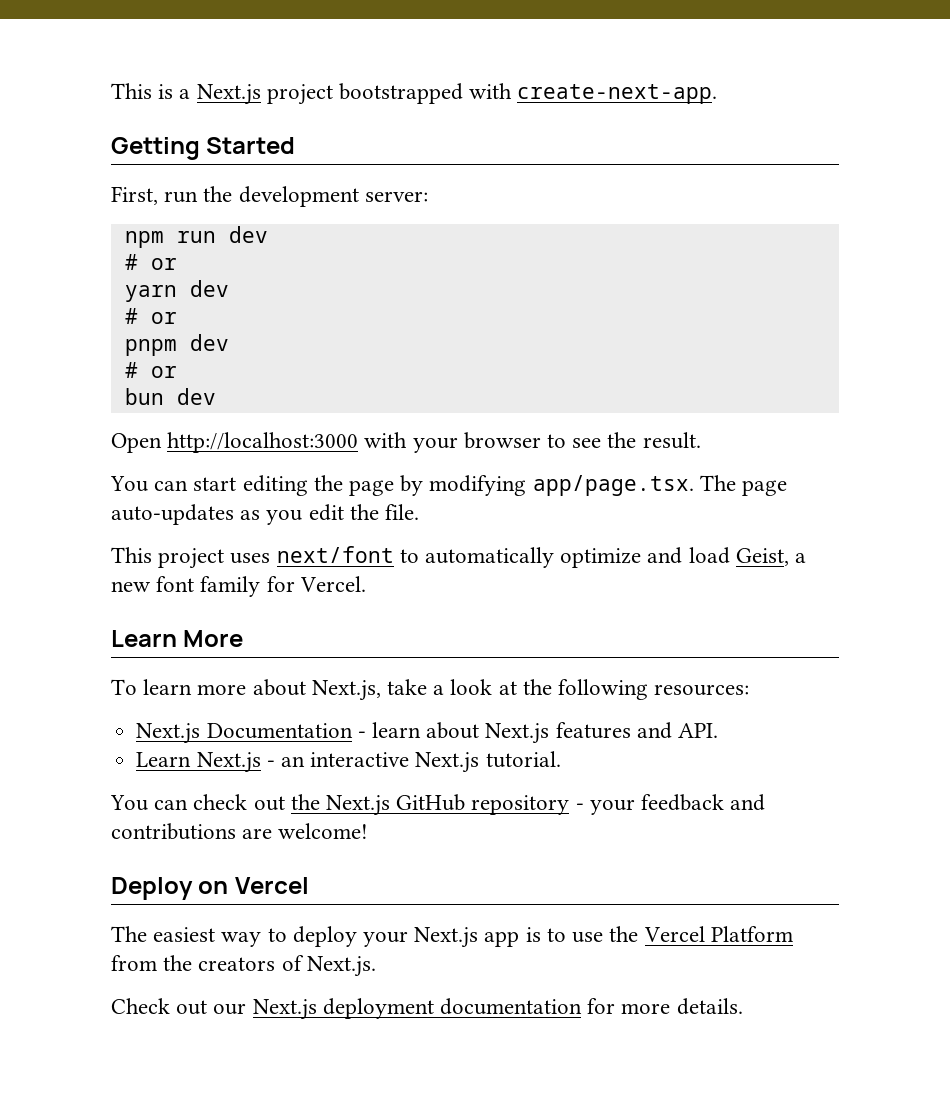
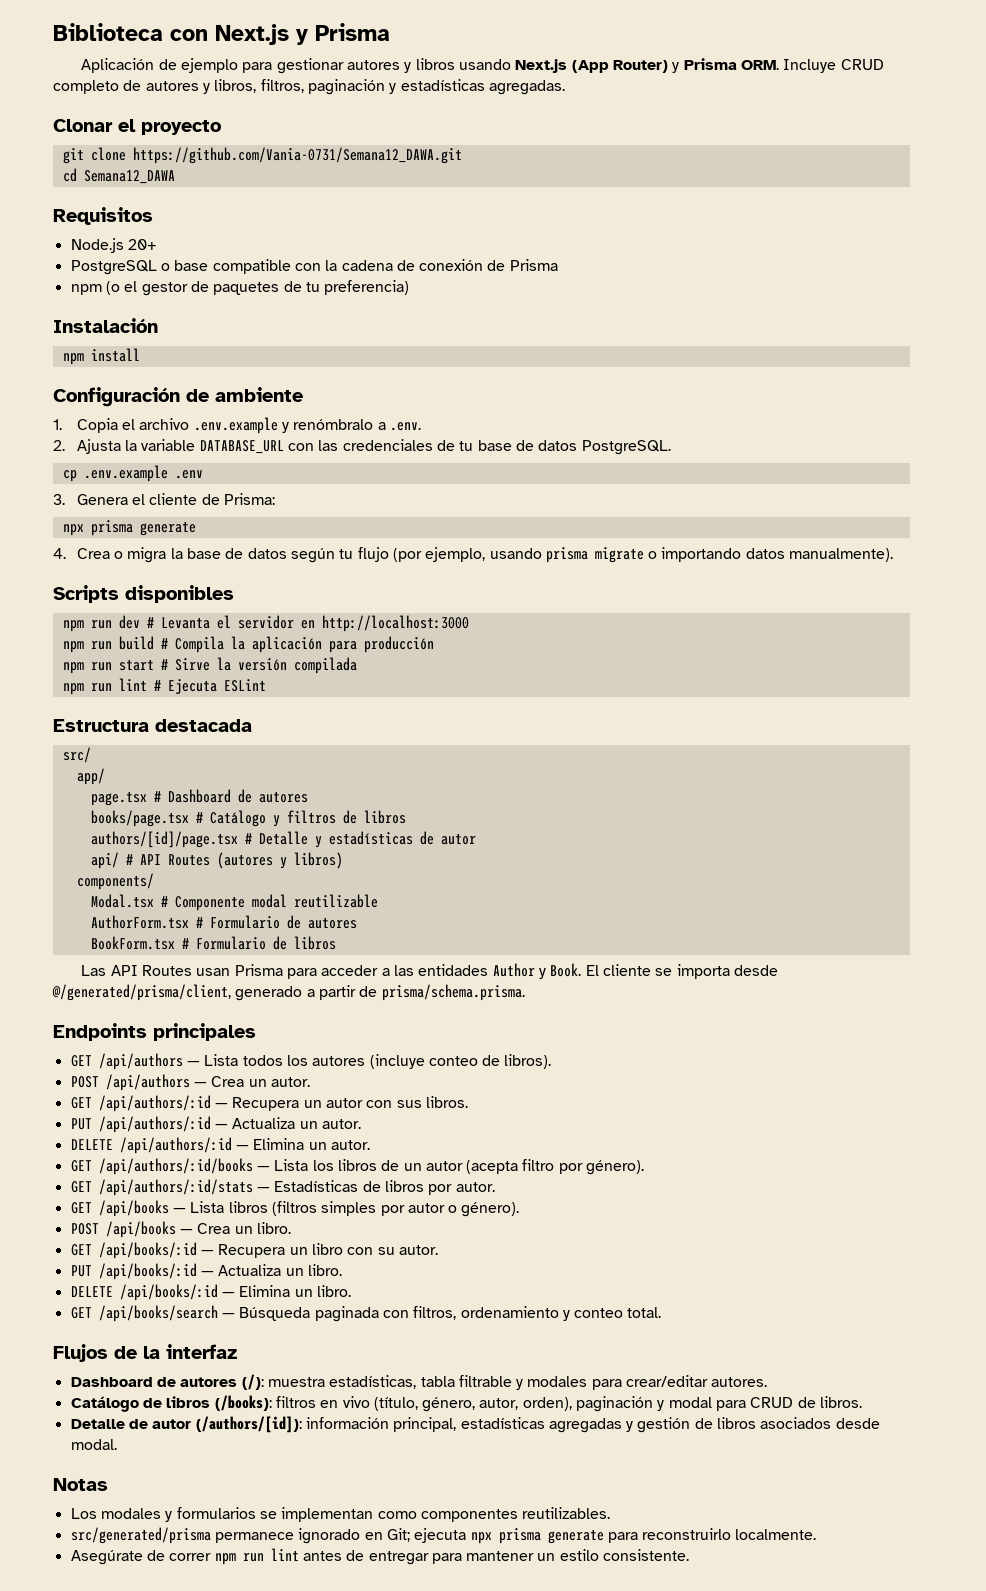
- This is a Next.js project bootstrapped with create-next-app.
- Getting Started
- First, run the development server:
- npm run dev
- # or
- yarn dev
- # or
- pnpm dev
- # or
- bun dev
- Open http://localhost:3000 with your browser to see the result.
- You can start editing the page by modifying app/page.tsx. The page auto-updates as you edit the file.
- This project uses next/font to automatically optimize and load Geist, a new font family for Vercel.
- Learn More
- To learn more about Next.js, take a look at the following resources:
- Next.js Documentation - learn about Next.js features and API.
- Learn Next.js - an interactive Next.js tutorial.
- You can check out the Next.js GitHub repository - your feedback and contributions are welcome!
- Deploy on Vercel
- The easiest way to deploy your Next.js app is to use the Vercel Platform from the creators of Next.js.
- Check out our Next.js deployment documentation for more details.
+ Biblioteca con Next.js y Prisma
+ Aplicación de ejemplo para gestionar autores y libros usando Next.js (App Router) y Prisma ORM. Incluye CRUD completo de autores y libros, filtros, paginación y estadísticas agregadas.
+ Clonar el proyecto
+ git clone https://github.com/Vania-0731/Semana12_DAWA.git
+ cd Semana12_DAWA
+ Requisitos
+ Node.js 20+
+ PostgreSQL o base compatible con la cadena de conexión de Prisma
+ npm (o el gestor de paquetes de tu preferencia)
+ Instalación
+ npm install
+ Configuración de ambiente
+ 1. Copia el archivo .env.example y renómbralo a .env.
+ 2. Ajusta la variable DATABASE_URL con las credenciales de tu base de datos PostgreSQL.
+ cp .env.example .env
+ 3. Genera el cliente de Prisma:
+ npx prisma generate
+ 4. Crea o migra la base de datos según tu flujo (por ejemplo, usando prisma migrate o importando datos manualmente).
+ Scripts disponibles
+ npm run dev # Levanta el servidor en http://localhost:3000
+ npm run build # Compila la aplicación para producción
+ npm run start # Sirve la versión compilada
+ npm run lint # Ejecuta ESLint
+ Estructura destacada
+ src/
+ app/
+ page.tsx # Dashboard de autores
+ books/page.tsx # Catálogo y filtros de libros
+ authors/[id]/page.tsx # Detalle y estadísticas de autor
+ api/ # API Routes (autores y libros)
+ components/
+ Modal.tsx # Componente modal reutilizable
+ AuthorForm.tsx # Formulario de autores
+ BookForm.tsx # Formulario de libros
+ Las API Routes usan Prisma para acceder a las entidades Author y Book. El cliente se importa desde @/generated/prisma/client, generado a partir de prisma/schema.prisma.
+ Endpoints principales
+ GET /api/authors — Lista todos los autores (incluye conteo de libros).
+ POST /api/authors — Crea un autor.
+ GET /api/authors/:id — Recupera un autor con sus libros.
+ PUT /api/authors/:id — Actualiza un autor.
+ DELETE /api/authors/:id — Elimina un autor.
+ GET /api/authors/:id/books — Lista los libros de un autor (acepta filtro por género).
+ GET /api/authors/:id/stats — Estadísticas de libros por autor.
+ GET /api/books — Lista libros (filtros simples por autor o género).
+ POST /api/books — Crea un libro.
+ GET /api/books/:id — Recupera un libro con su autor.
+ PUT /api/books/:id — Actualiza un libro.
+ DELETE /api/books/:id — Elimina un libro.
+ GET /api/books/search — Búsqueda paginada con filtros, ordenamiento y conteo total.
+ Flujos de la interfaz
+ Dashboard de autores (/): muestra estadísticas, tabla filtrable y modales para crear/editar autores.
+ Catálogo de libros (/books): filtros en vivo (título, género, autor, orden), paginación y modal para CRUD de libros.
+ Detalle de autor (/authors/[id]): información principal, estadísticas agregadas y gestión de libros asociados desde modal.
+ Notas
+ Los modales y formularios se implementan como componentes reutilizables.
+ src/generated/prisma permanece ignorado en Git; ejecuta npx prisma generate para reconstruirlo localmente.
+ Asegúrate de correr npm run lint antes de entregar para mantener un estilo consistente.

